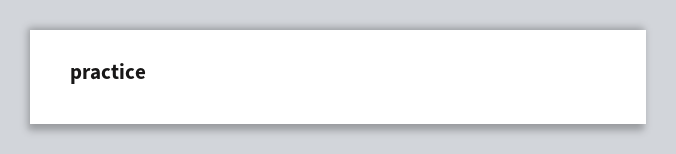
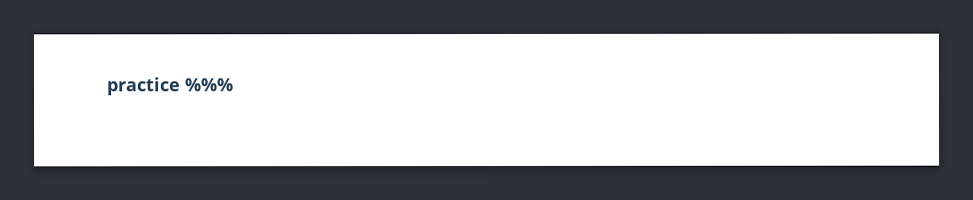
- practice
+ practice %%%

